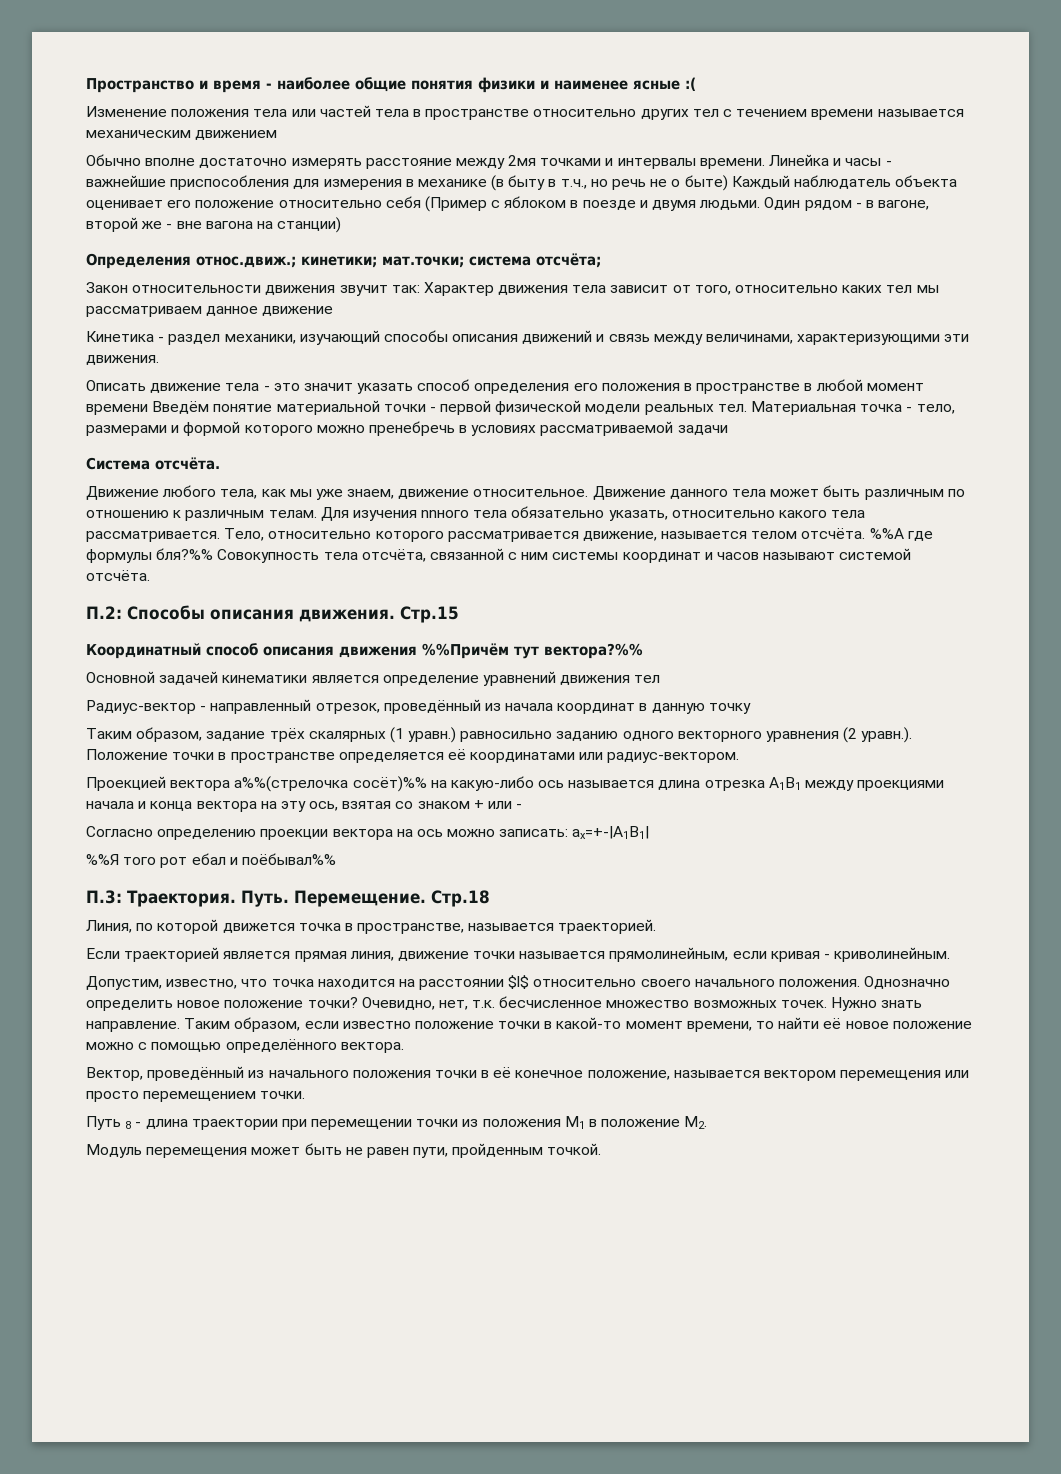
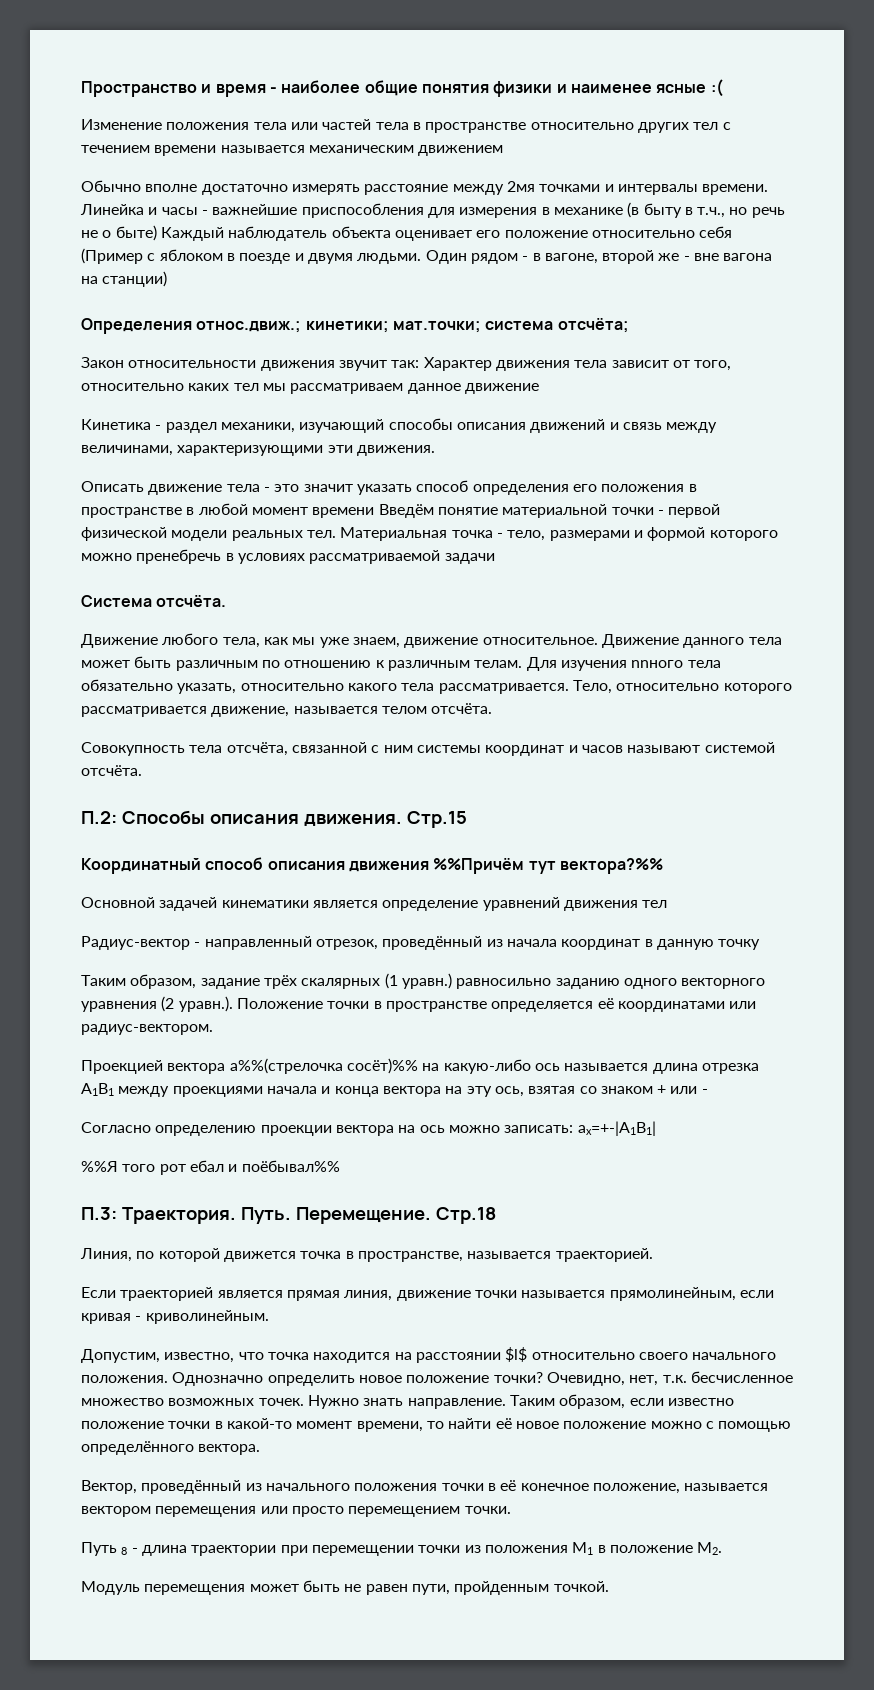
- Тело, относительно которого рассматривается движение, называется телом отсчёта. %%А где формулы бля?%% Совокупность тела отсчёта, связанной с ним системы координат и часов называют системой отсчёта.
+ Тело, относительно которого рассматривается движение, называется телом отсчёта.
+ Совокупность тела отсчёта, связанной с ним системы координат и часов называют системой отсчёта.

